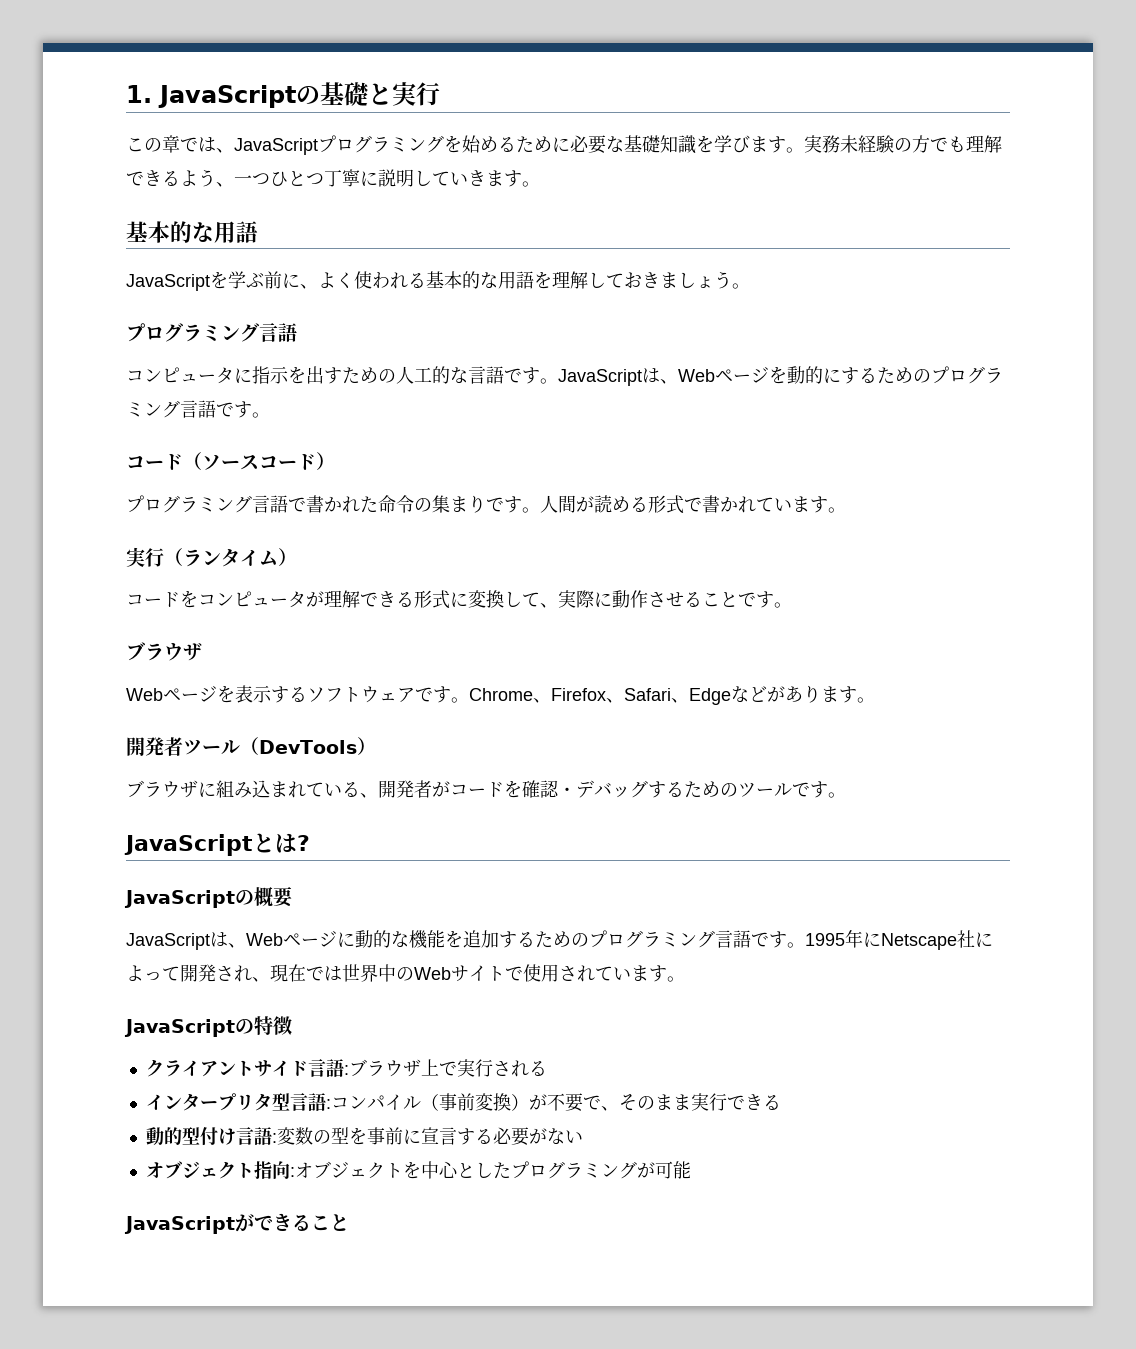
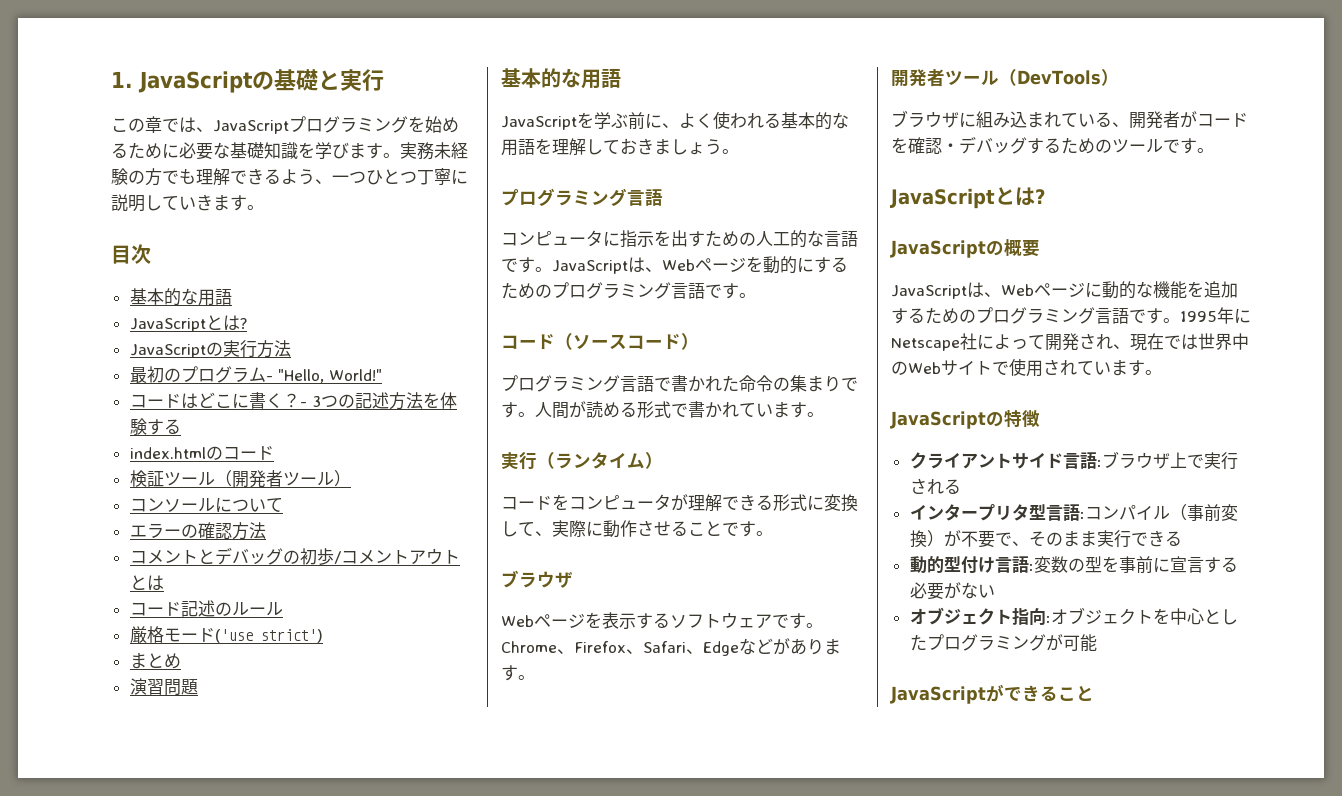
+ 目次
+ 基本的な用語
+ JavaScriptとは?
+ JavaScriptの実行方法
+ 最初のプログラム- "Hello, World!"
+ コードはどこに書く？- 3つの記述方法を体験する
+ index.htmlのコード
+ 検証ツール（開発者ツール）
+ コンソールについて
+ エラーの確認方法
+ コメントとデバッグの初歩/コメントアウトとは
+ コード記述のルール
+ 厳格モード('use strict')
+ まとめ
+ 演習問題

